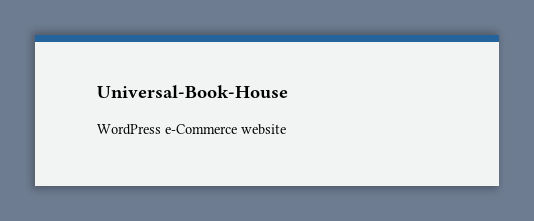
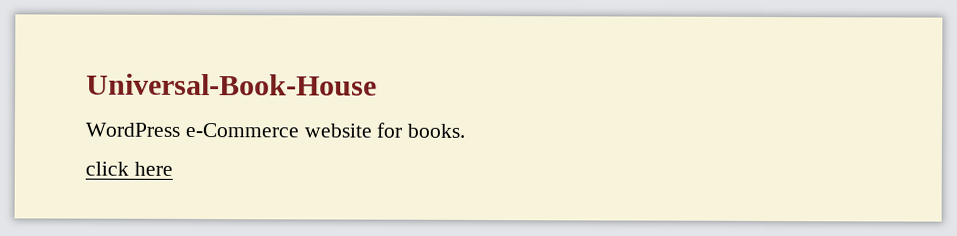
- WordPress e-Commerce website
+ WordPress e-Commerce website for books.
+ click here

